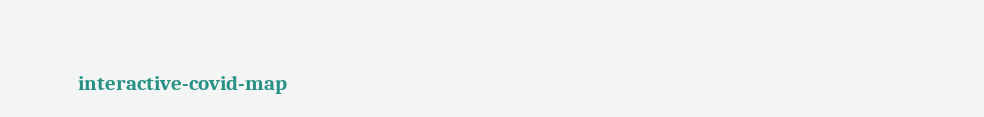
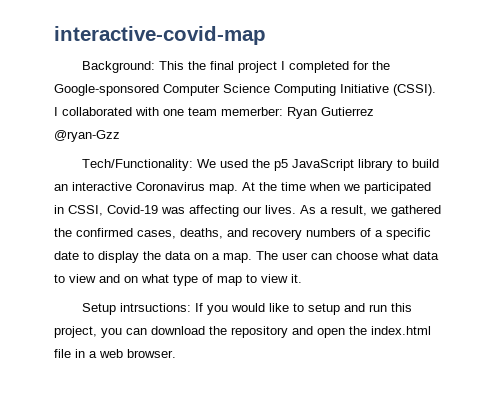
+ Background: This the final project I completed for the Google-sponsored Computer Science Computing Initiative (CSSI). I collaborated with one team memerber: Ryan Gutierrez @ryan-Gzz
+ Tech/Functionality: We used the p5 JavaScript library to build an interactive Coronavirus map. At the time when we participated in CSSI, Covid-19 was affecting our lives. As a result, we gathered the confirmed cases, deaths, and recovery numbers of a specific date to display the data on a map. The user can choose what data to view and on what type of map to view it.
+ Setup intrsuctions: If you would like to setup and run this project, you can download the repository and open the index.html file in a web browser.

